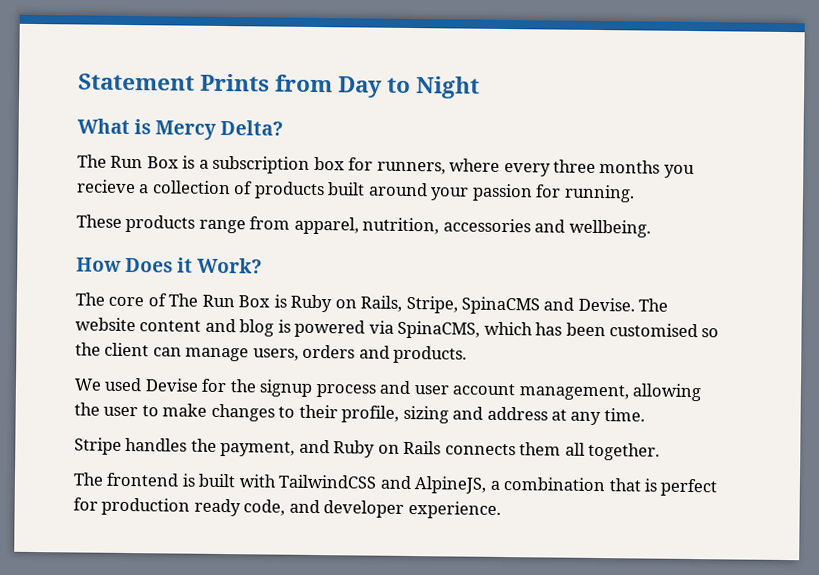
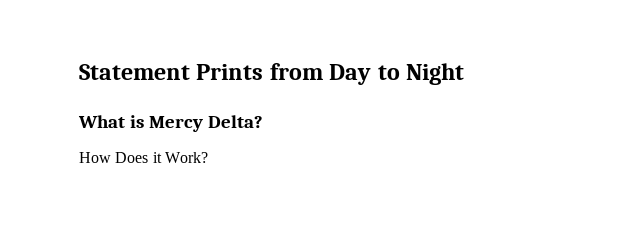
- The Run Box is a subscription box for runners, where every three months you recieve a collection of products built around your passion for running.
- These products range from apparel, nutrition, accessories and wellbeing.
  How Does it Work?
- The core of The Run Box is Ruby on Rails, Stripe, SpinaCMS and Devise. The website content and blog is powered via SpinaCMS, which has been customised so the client can manage users, orders and products.
- We used Devise for the signup process and user account management, allowing the user to make changes to their profile, sizing and address at any time.
- Stripe handles the payment, and Ruby on Rails connects them all together.
- The frontend is built with TailwindCSS and AlpineJS, a combination that is perfect for production ready code, and developer experience.

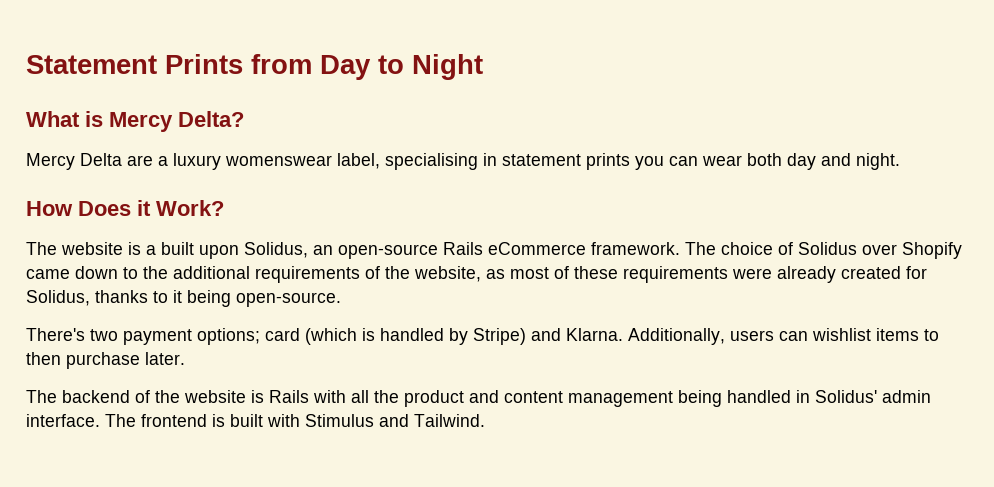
+ Mercy Delta are a luxury womenswear label, specialising in statement prints you can wear both day and night.
  How Does it Work?
+ The website is a built upon Solidus, an open-source Rails eCommerce framework. The choice of Solidus over Shopify came down to the additional requirements of the website, as most of these requirements were already created for Solidus, thanks to it being open-source.
+ There's two payment options; card (which is handled by Stripe) and Klarna. Additionally, users can wishlist items to then purchase later.
+ The backend of the website is Rails with all the product and content management being handled in Solidus' admin interface. The frontend is built with Stimulus and Tailwind.

